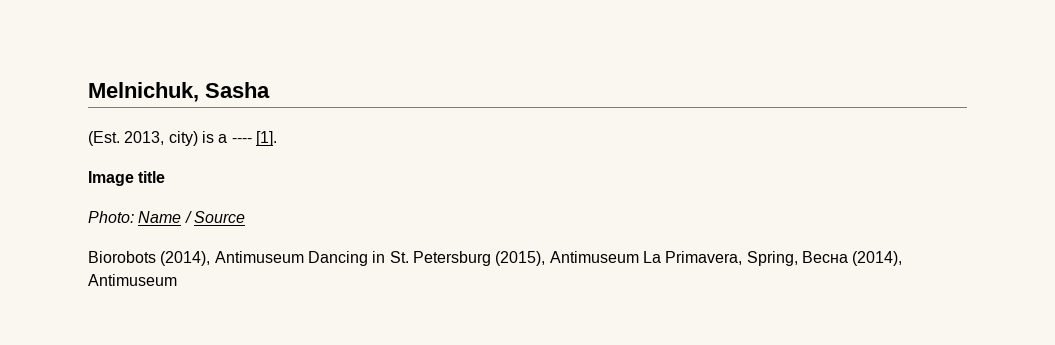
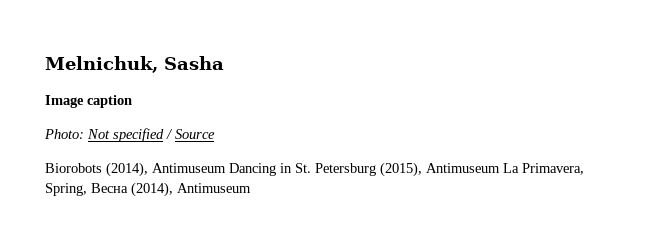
- (Est. 2013, city) is a ---- [1].
- Image title
+ Image caption
- Photo: Name / Source
+ Photo: Not specified / Source

